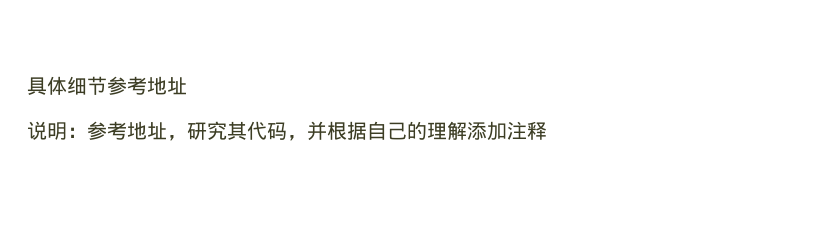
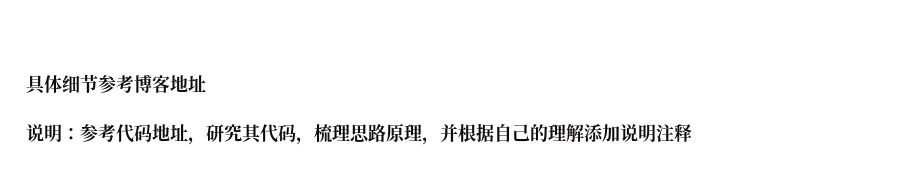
- 具体细节参考地址
+ 具体细节参考博客地址
- 说明：参考地址，研究其代码，并根据自己的理解添加注释
+ 说明：参考代码地址，研究其代码，梳理思路原理，并根据自己的理解添加说明注释

